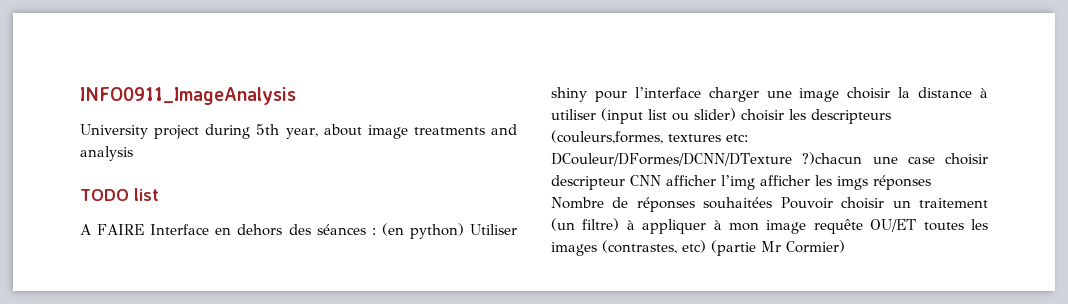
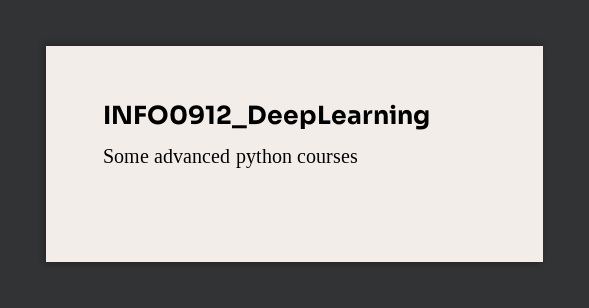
- INFO0911_ImageAnalysis
- University project during 5th year, about image treatments and analysis
- TODO list
- A FAIRE Interface en dehors des séances : (en python) Utiliser shiny pour l’interface charger une image choisir la distance à utiliser (input list ou slider) choisir les descripteurs (couleurs,formes, textures etc: DCouleur/DFormes/DCNN/DTexture ?)chacun une case choisir descripteur CNN afficher l’img afficher les imgs réponses Nombre de réponses souhaitées Pouvoir choisir un traitement (un filtre) à appliquer à mon image requête OU/ET toutes les images (contrastes, etc) (partie Mr Cormier)
+ INFO0912_DeepLearning
+ Some advanced python courses

